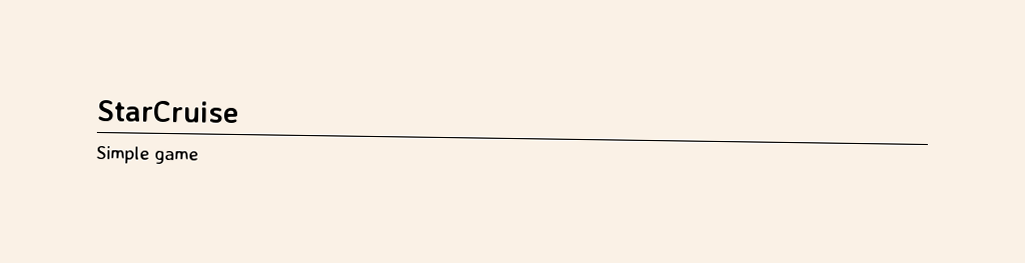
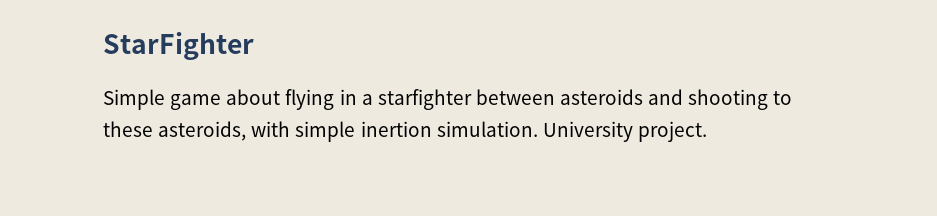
- StarCruise
+ StarFighter
- Simple game
+ Simple game about flying in a starfighter between asteroids and shooting to these asteroids, with simple inertion simulation. University project.

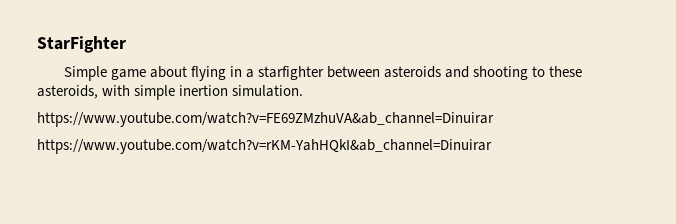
- Simple game about flying in a starfighter between asteroids and shooting to these asteroids, with simple inertion simulation. University project.
+ Simple game about flying in a starfighter between asteroids and shooting to these asteroids, with simple inertion simulation.
+ https://www.youtube.com/watch?v=FE69ZMzhuVA&ab_channel=Dinuirar
+ https://www.youtube.com/watch?v=rKM-YahHQkI&ab_channel=Dinuirar

